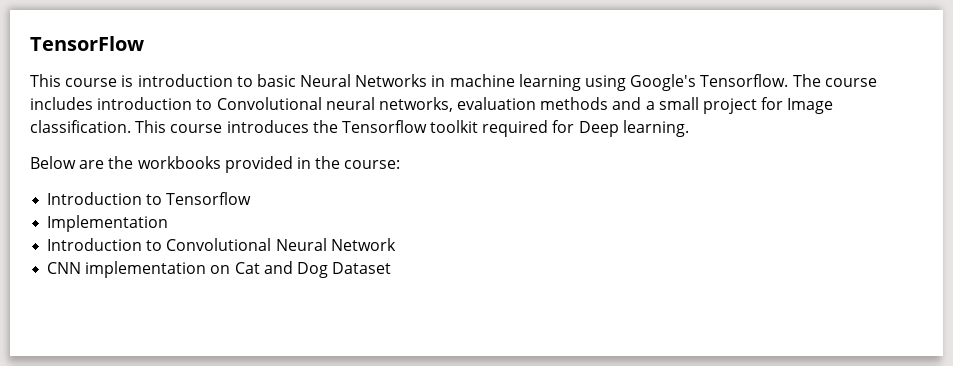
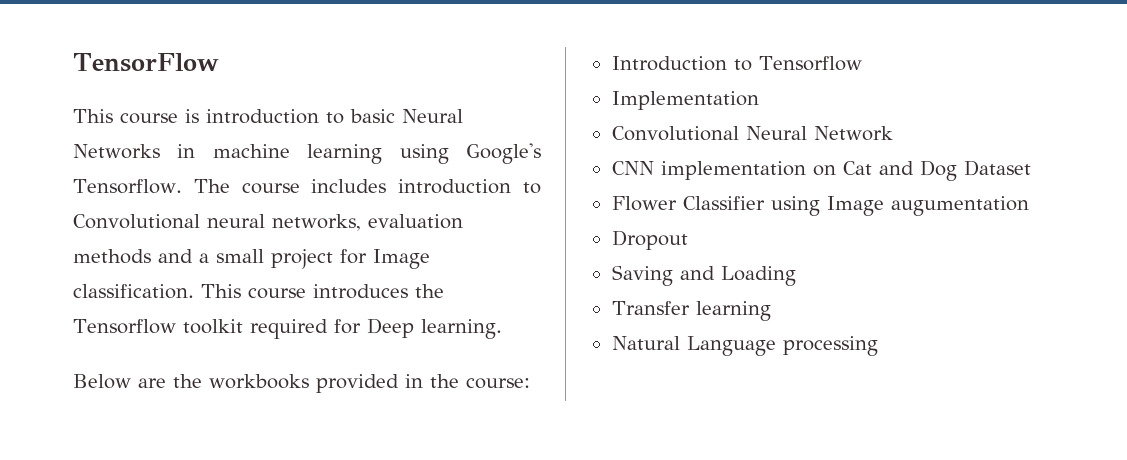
- Introduction to Convolutional Neural Network
+ Convolutional Neural Network
+ Flower Classifier using Image augumentation
+ Dropout
+ Saving and Loading
+ Transfer learning
+ Natural Language processing

